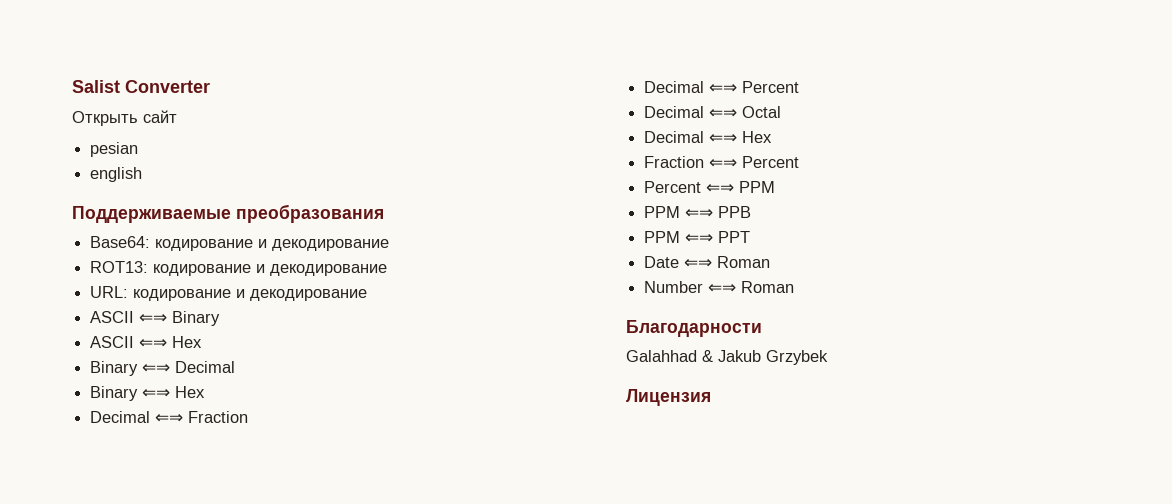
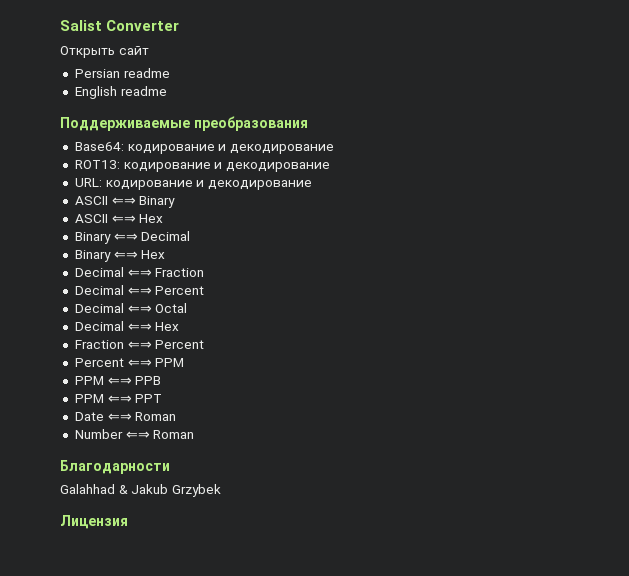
- pesian
- english
+ Persian readme
+ English readme

